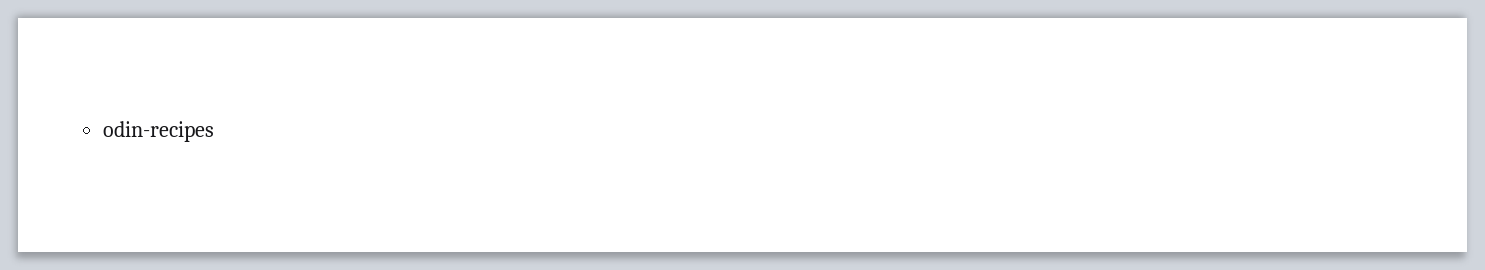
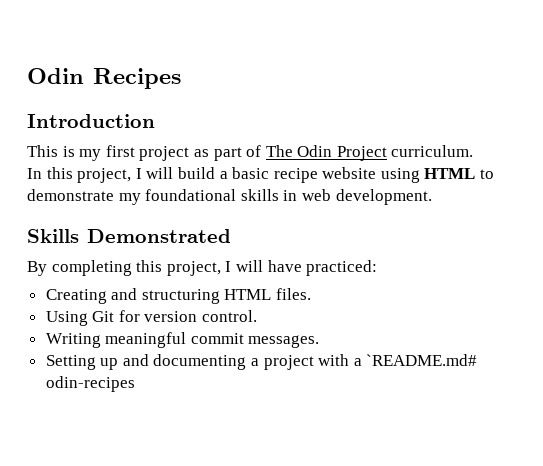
- odin-recipes
+ Odin Recipes
+ Introduction
+ This is my first project as part of The Odin Project curriculum.
+ In this project, I will build a basic recipe website using HTML to demonstrate my foundational skills in web development.
+ Skills Demonstrated
+ By completing this project, I will have practiced:
+ Creating and structuring HTML files.
+ Using Git for version control.
+ Writing meaningful commit messages.
+ Setting up and documenting a project with a `README.md# odin-recipes

